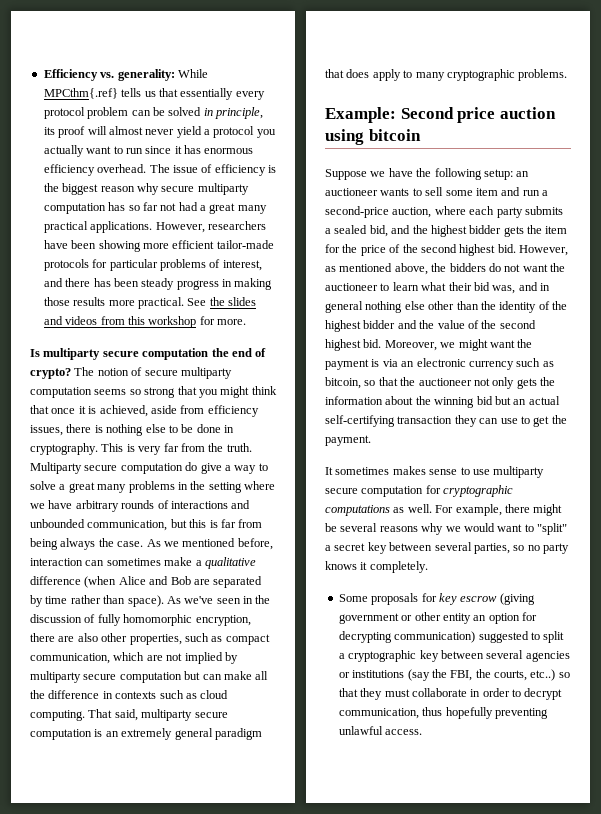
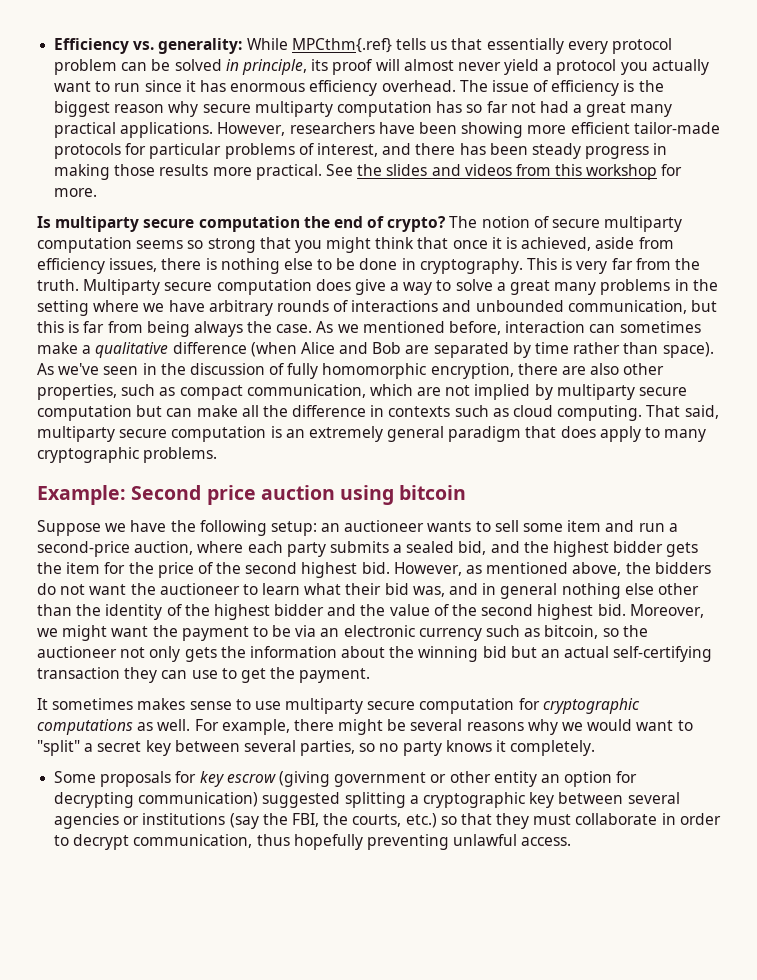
- Multiparty secure computation do give a way to solve a great many problems in the setting where we have arbitrary rounds of interactions and unbounded communication, but this is far from being always the case.
+ Multiparty secure computation does give a way to solve a great many problems in the setting where we have arbitrary rounds of interactions and unbounded communication, but this is far from being always the case.
- Moreover, we might want the payment is via an electronic currency such as bitcoin, so that the auctioneer not only gets the information about the winning bid but an actual self-certifying transaction they can use to get the payment.
+ Moreover, we might want the payment to be via an electronic currency such as bitcoin, so the auctioneer not only gets the information about the winning bid but an actual self-certifying transaction they can use to get the payment.
- Some proposals for key escrow (giving government or other entity an option for decrypting communication) suggested to split a cryptographic key between several agencies or institutions (say the FBI, the courts, etc..) so that they must collaborate in order to decrypt communication, thus hopefully preventing unlawful access.
+ Some proposals for key escrow (giving government or other entity an option for decrypting communication) suggested splitting a cryptographic key between several agencies or institutions (say the FBI, the courts, etc.) so that they must collaborate in order to decrypt communication, thus hopefully preventing unlawful access.

